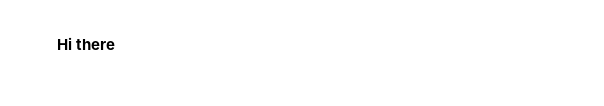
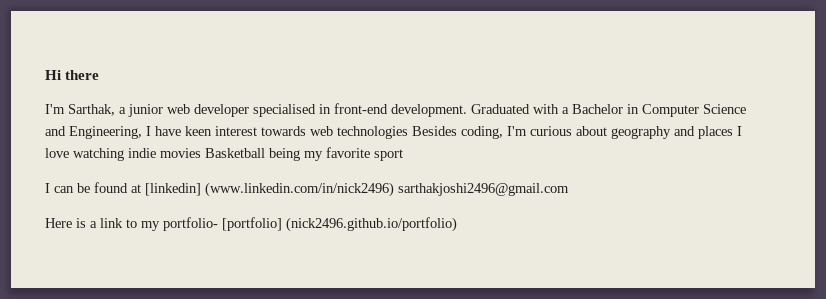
+ I'm Sarthak, a junior web developer specialised in front-end development. Graduated with a Bachelor in Computer Science and Engineering, I have keen interest towards web technologies Besides coding, I'm curious about geography and places I love watching indie movies Basketball being my favorite sport
+ I can be found at [linkedin] (www.linkedin.com/in/nick2496) sarthakjoshi2496@gmail.com
+ Here is a link to my portfolio- [portfolio] (nick2496.github.io/portfolio)

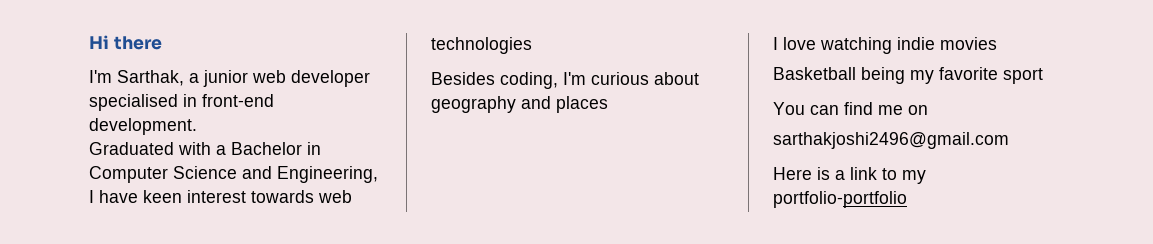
- I'm Sarthak, a junior web developer specialised in front-end development. Graduated with a Bachelor in Computer Science and Engineering, I have keen interest towards web technologies Besides coding, I'm curious about geography and places I love watching indie movies Basketball being my favorite sport
+ I'm Sarthak, a junior web developer specialised in front-end development.
+ Graduated with a Bachelor in Computer Science and Engineering, I have keen interest towards web technologies
+ Besides coding, I'm curious about geography and places
+ I love watching indie movies
+ Basketball being my favorite sport
- I can be found at [linkedin] (www.linkedin.com/in/nick2496) sarthakjoshi2496@gmail.com
+ You can find me on
+ sarthakjoshi2496@gmail.com
- Here is a link to my portfolio- [portfolio] (nick2496.github.io/portfolio)
+ Here is a link to my portfolio-portfolio

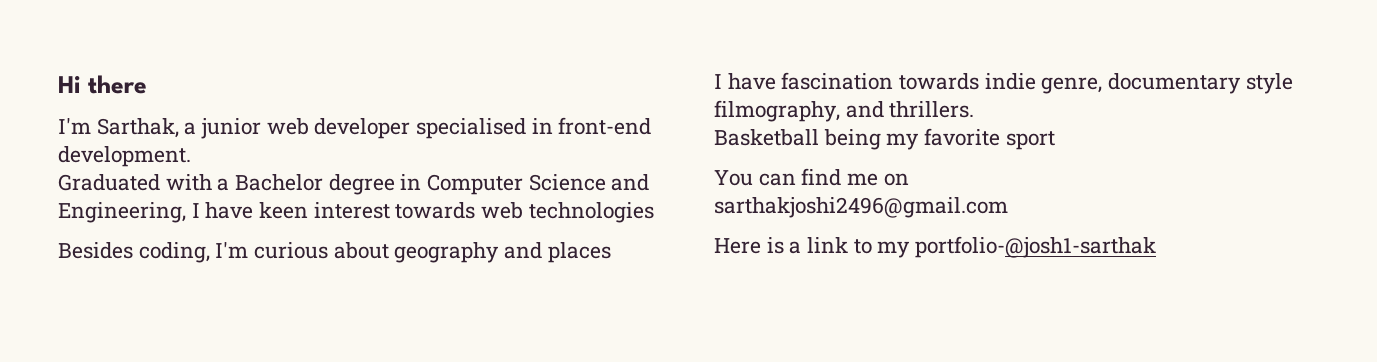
- Graduated with a Bachelor in Computer Science and Engineering, I have keen interest towards web technologies
+ Graduated with a Bachelor degree in Computer Science and Engineering, I have keen interest towards web technologies
- I love watching indie movies
+ I have fascination towards indie genre, documentary style filmography, and thrillers.
- Here is a link to my portfolio-portfolio
+ Here is a link to my portfolio-@josh1-sarthak

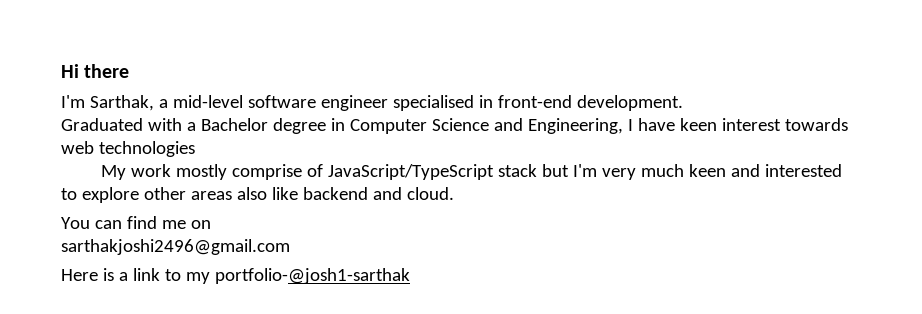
- I'm Sarthak, a junior web developer specialised in front-end development.
+ I'm Sarthak, a mid-level software engineer specialised in front-end development.
- Besides coding, I'm curious about geography and places
- I have fascination towards indie genre, documentary style filmography, and thrillers.
- Basketball being my favorite sport
+ My work mostly comprise of JavaScript/TypeScript stack but I'm very much keen and interested to explore other areas also like backend and cloud.

